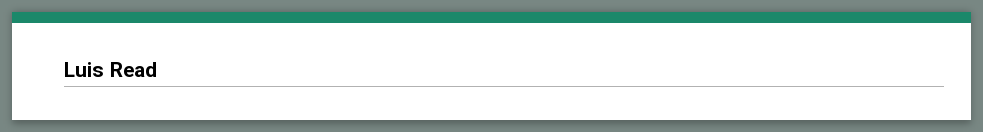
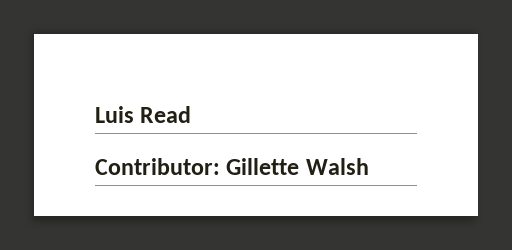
+ Contributor: Gillette Walsh

